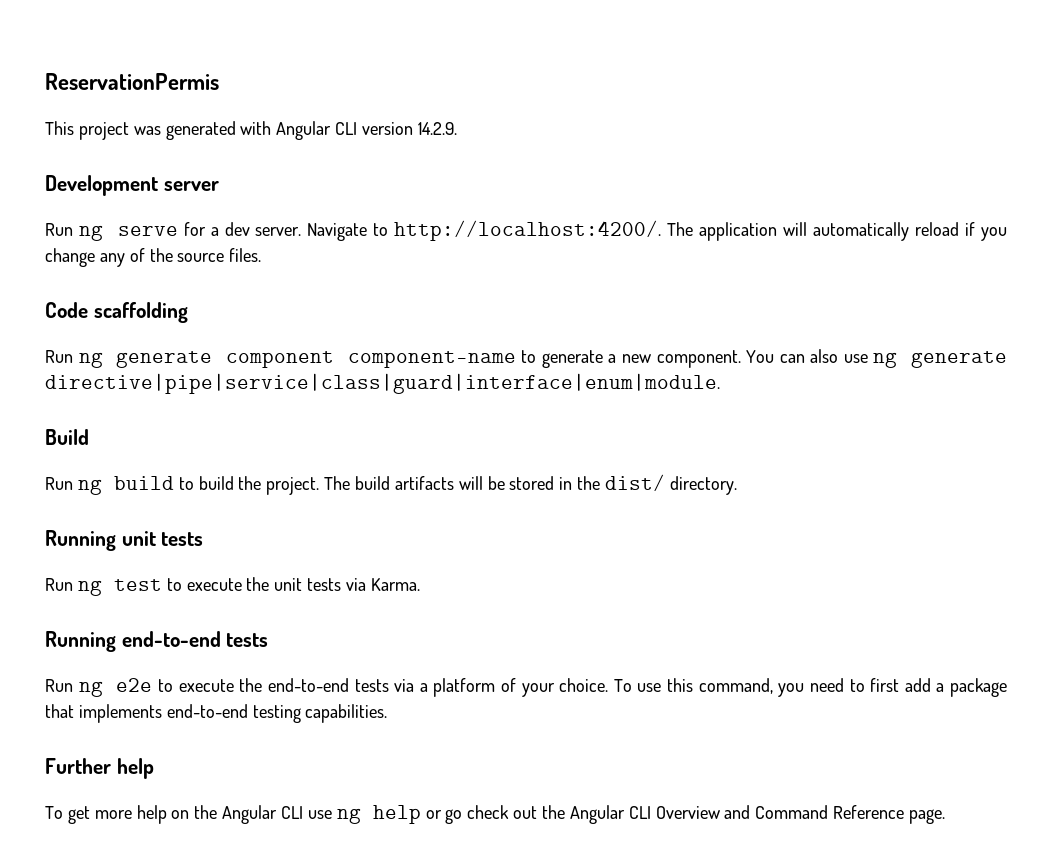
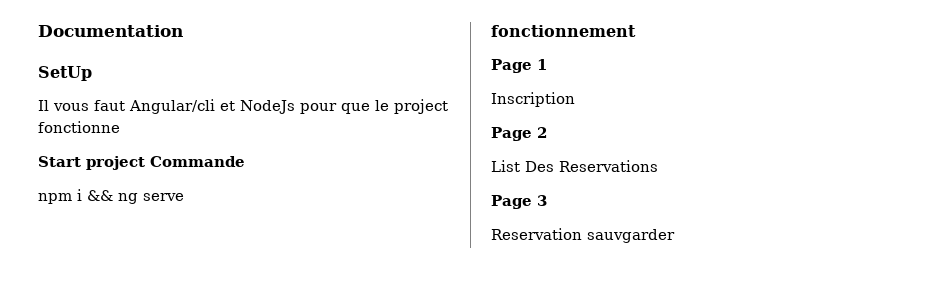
- ReservationPermis
- This project was generated with Angular CLI version 14.2.9.
- Development server
- Run ng serve for a dev server. Navigate to http://localhost:4200/. The application will automatically reload if you change any of the source files.
- Code scaffolding
- Run ng generate component component-name to generate a new component. You can also use ng generate directive|pipe|service|class|guard|interface|enum|module.
- Build
- Run ng build to build the project. The build artifacts will be stored in the dist/ directory.
- Running unit tests
- Run ng test to execute the unit tests via Karma.
- Running end-to-end tests
- Run ng e2e to execute the end-to-end tests via a platform of your choice. To use this command, you need to first add a package that implements end-to-end testing capabilities.
- Further help
- To get more help on the Angular CLI use ng help or go check out the Angular CLI Overview and Command Reference page.
+ Documentation
+ SetUp
+ Il vous faut Angular/cli et NodeJs pour que le project fonctionne
+ Start project Commande
+ npm i && ng serve
+ fonctionnement
+ Page 1
+ Inscription
+ Page 2
+ List Des Reservations
+ Page 3
+ Reservation sauvgarder

